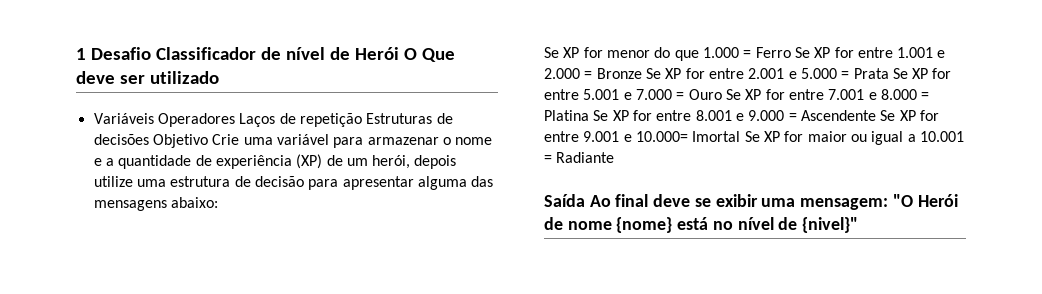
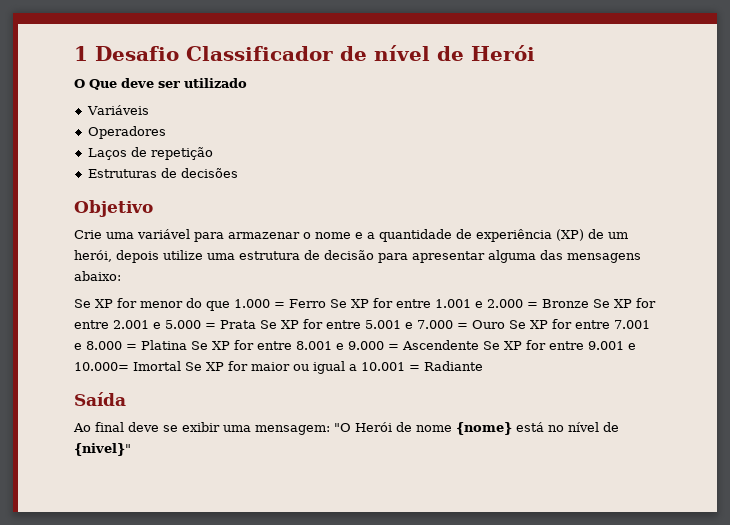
- 1 Desafio Classificador de nível de Herói O Que deve ser utilizado
+ 1 Desafio Classificador de nível de Herói
+ O Que deve ser utilizado
- Variáveis Operadores Laços de repetição Estruturas de decisões Objetivo Crie uma variável para armazenar o nome e a quantidade de experiência (XP) de um herói, depois utilize uma estrutura de decisão para apresentar alguma das mensagens abaixo:
+ Variáveis
+ Operadores
+ Laços de repetição
+ Estruturas de decisões
+ Objetivo
+ Crie uma variável para armazenar o nome e a quantidade de experiência (XP) de um herói, depois utilize uma estrutura de decisão para apresentar alguma das mensagens abaixo:
- Saída Ao final deve se exibir uma mensagem: "O Herói de nome {nome} está no nível de {nivel}"
+ Saída
+ Ao final deve se exibir uma mensagem: "O Herói de nome {nome} está no nível de {nivel}"

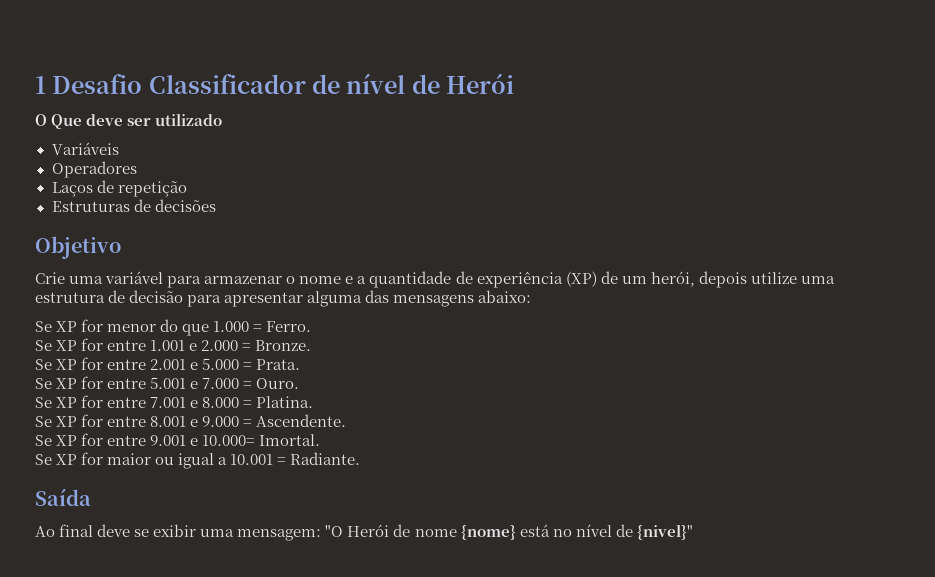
- Se XP for menor do que 1.000 = Ferro Se XP for entre 1.001 e 2.000 = Bronze Se XP for entre 2.001 e 5.000 = Prata Se XP for entre 5.001 e 7.000 = Ouro Se XP for entre 7.001 e 8.000 = Platina Se XP for entre 8.001 e 9.000 = Ascendente Se XP for entre 9.001 e 10.000= Imortal Se XP for maior ou igual a 10.001 = Radiante
+ Se XP for menor do que 1.000 = Ferro.
+ Se XP for entre 1.001 e 2.000 = Bronze.
+ Se XP for entre 2.001 e 5.000 = Prata.
+ Se XP for entre 5.001 e 7.000 = Ouro.
+ Se XP for entre 7.001 e 8.000 = Platina.
+ Se XP for entre 8.001 e 9.000 = Ascendente.
+ Se XP for entre 9.001 e 10.000= Imortal.
+ Se XP for maior ou igual a 10.001 = Radiante.

